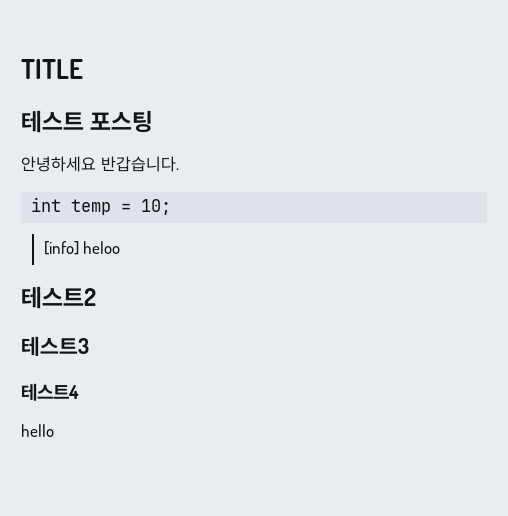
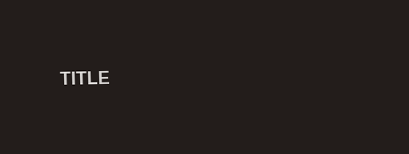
- 테스트 포스팅
- 안녕하세요 반갑습니다.
- int temp = 10;
- [info] heloo
- 테스트2
- 테스트3
- 테스트4
- hello

